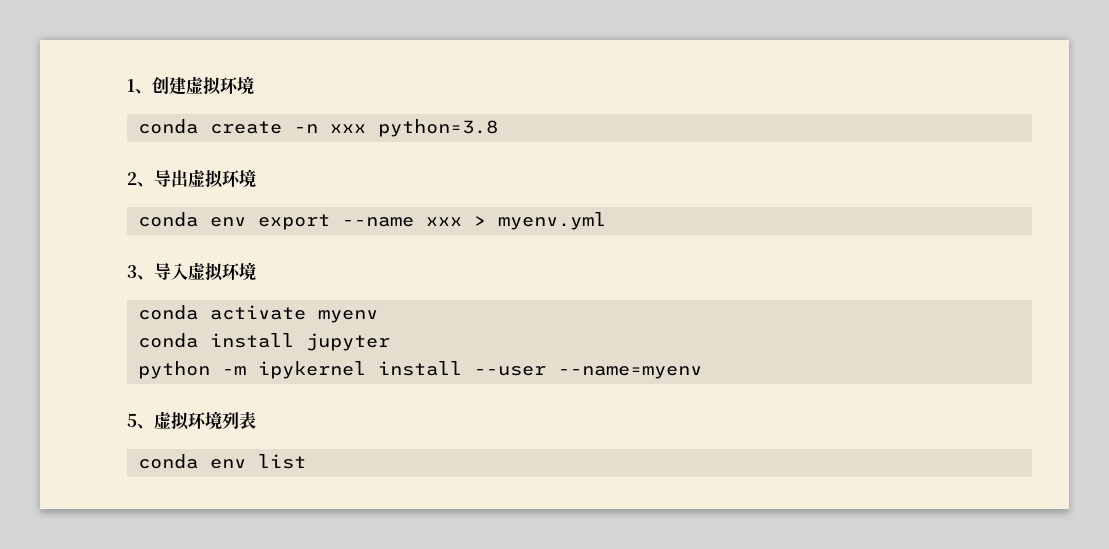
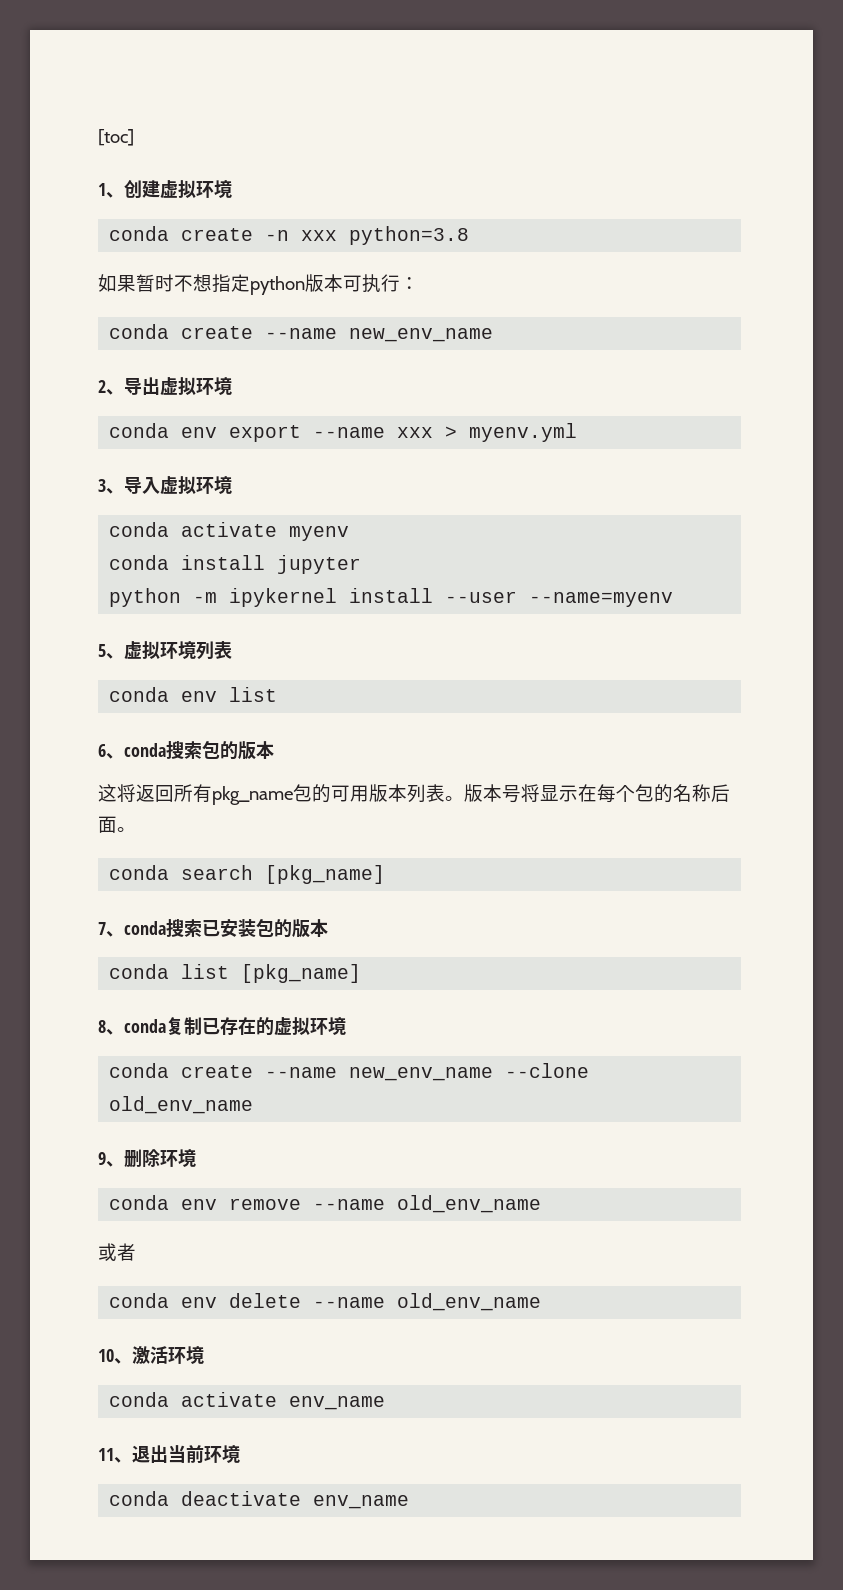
+ [toc]
+ 如果暂时不想指定python版本可执行：
+ conda create --name new_env_name
+ 6、conda搜索包的版本
+ 这将返回所有pkg_name包的可用版本列表。版本号将显示在每个包的名称后面。
+ conda search [pkg_name]
+ 7、conda搜索已安装包的版本
+ conda list [pkg_name]
+ 8、conda复制已存在的虚拟环境
+ conda create --name new_env_name --clone old_env_name
+ 9、删除环境
+ conda env remove --name old_env_name
+ 或者
+ conda env delete --name old_env_name
+ 10、激活环境
+ conda activate env_name
+ 11、退出当前环境
+ conda deactivate env_name

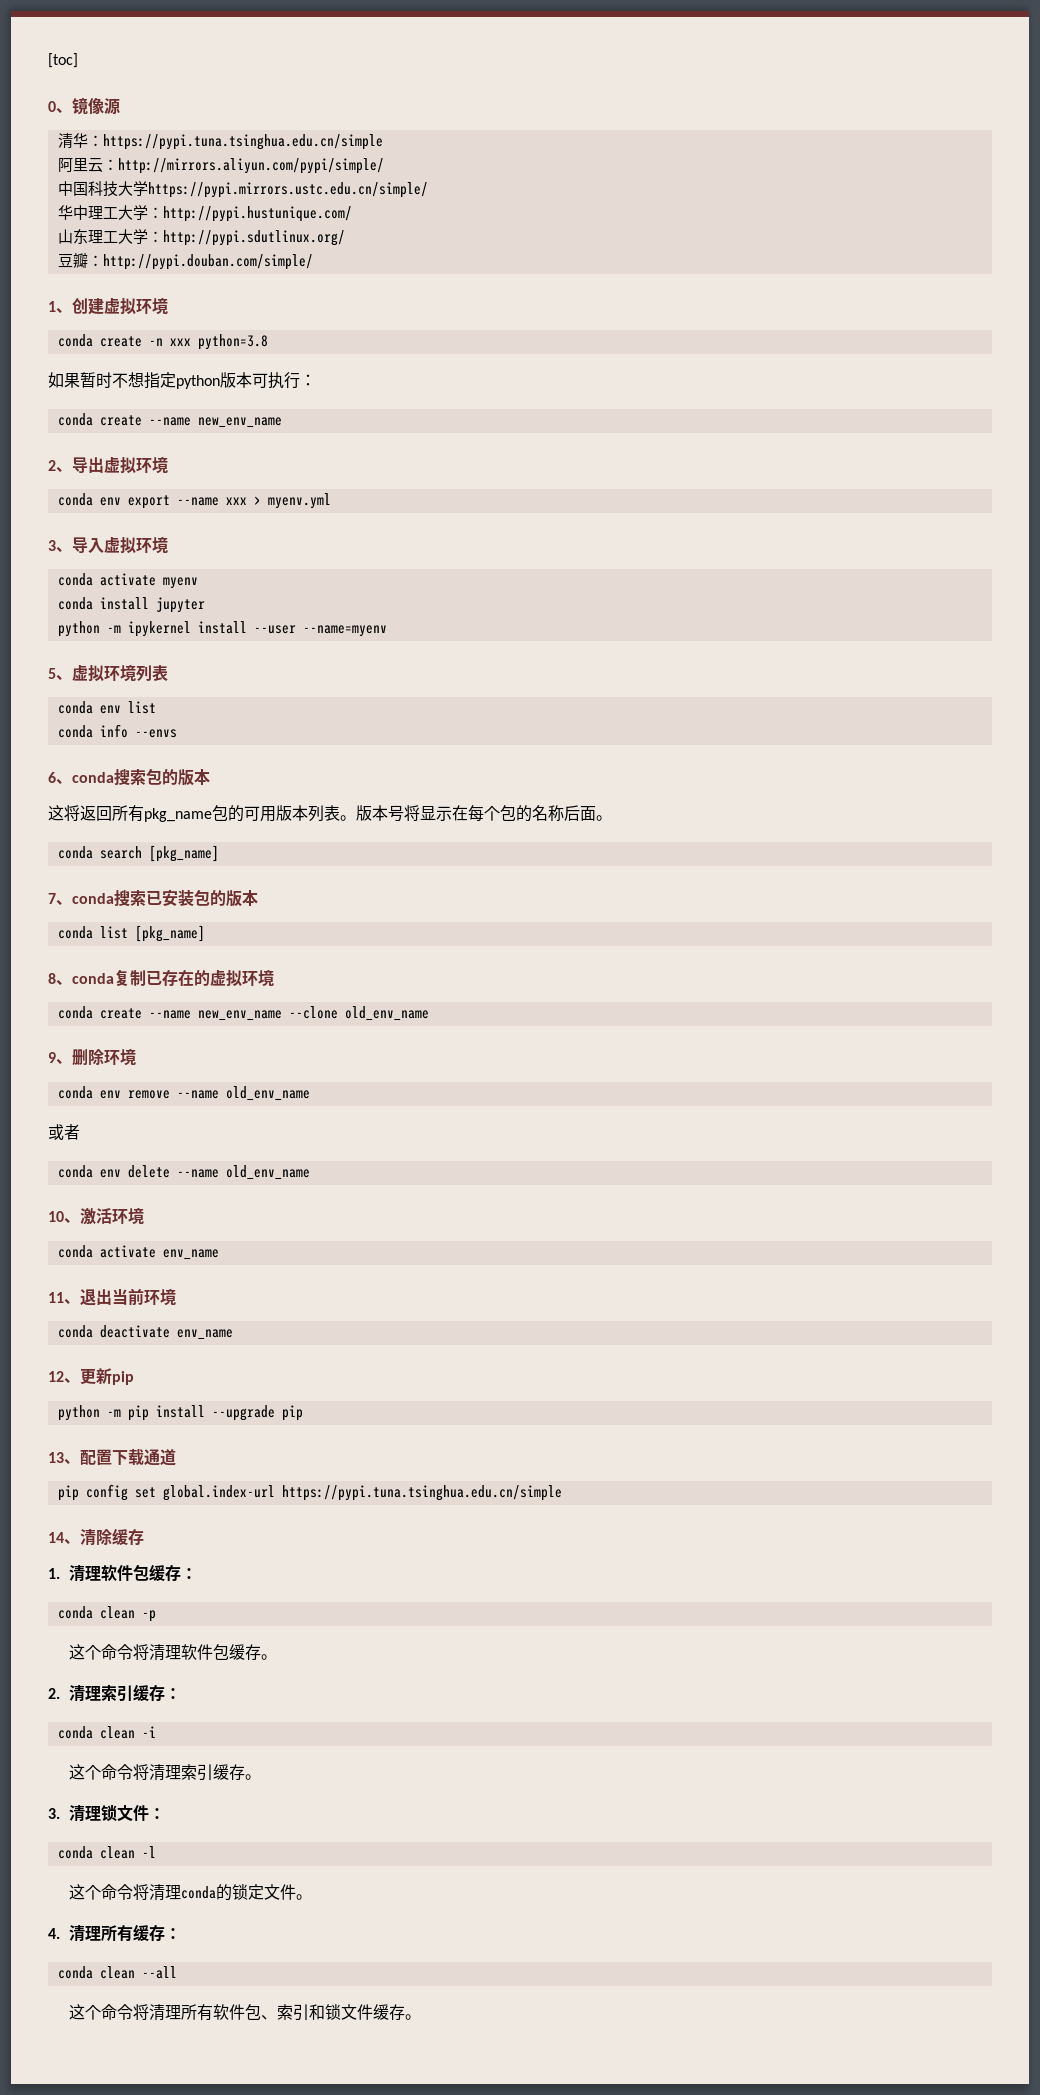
+ 0、镜像源
+ 清华：https://pypi.tuna.tsinghua.edu.cn/simple
+ 阿里云：http://mirrors.aliyun.com/pypi/simple/
+ 中国科技大学https://pypi.mirrors.ustc.edu.cn/simple/
+ 华中理工大学：http://pypi.hustunique.com/
+ 山东理工大学：http://pypi.sdutlinux.org/
+ 豆瓣：http://pypi.douban.com/simple/
+ conda info --envs
+ 12、更新pip
+ python -m pip install --upgrade pip
+ 13、配置下载通道
+ pip config set global.index-url https://pypi.tuna.tsinghua.edu.cn/simple
+ 14、清除缓存
+ 1.清理软件包缓存：
+ conda clean -p
+ 这个命令将清理软件包缓存。
+ 2.清理索引缓存：
+ conda clean -i
+ 这个命令将清理索引缓存。
+ 3.清理锁文件：
+ conda clean -l
+ 这个命令将清理conda的锁定文件。
+ 4.清理所有缓存：
+ conda clean --all
+ 这个命令将清理所有软件包、索引和锁文件缓存。

